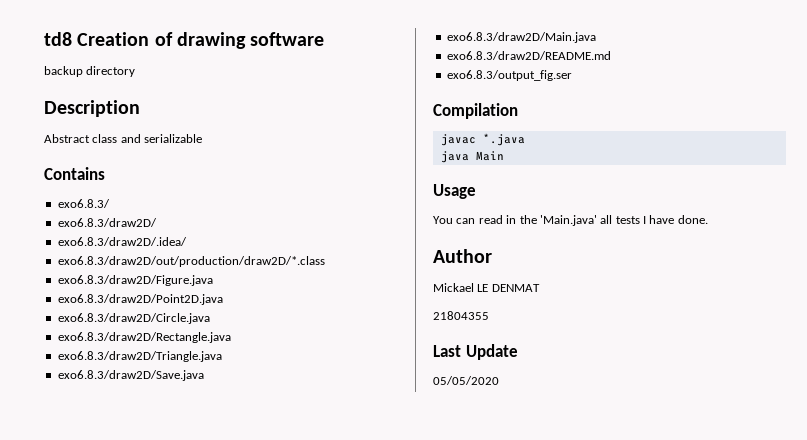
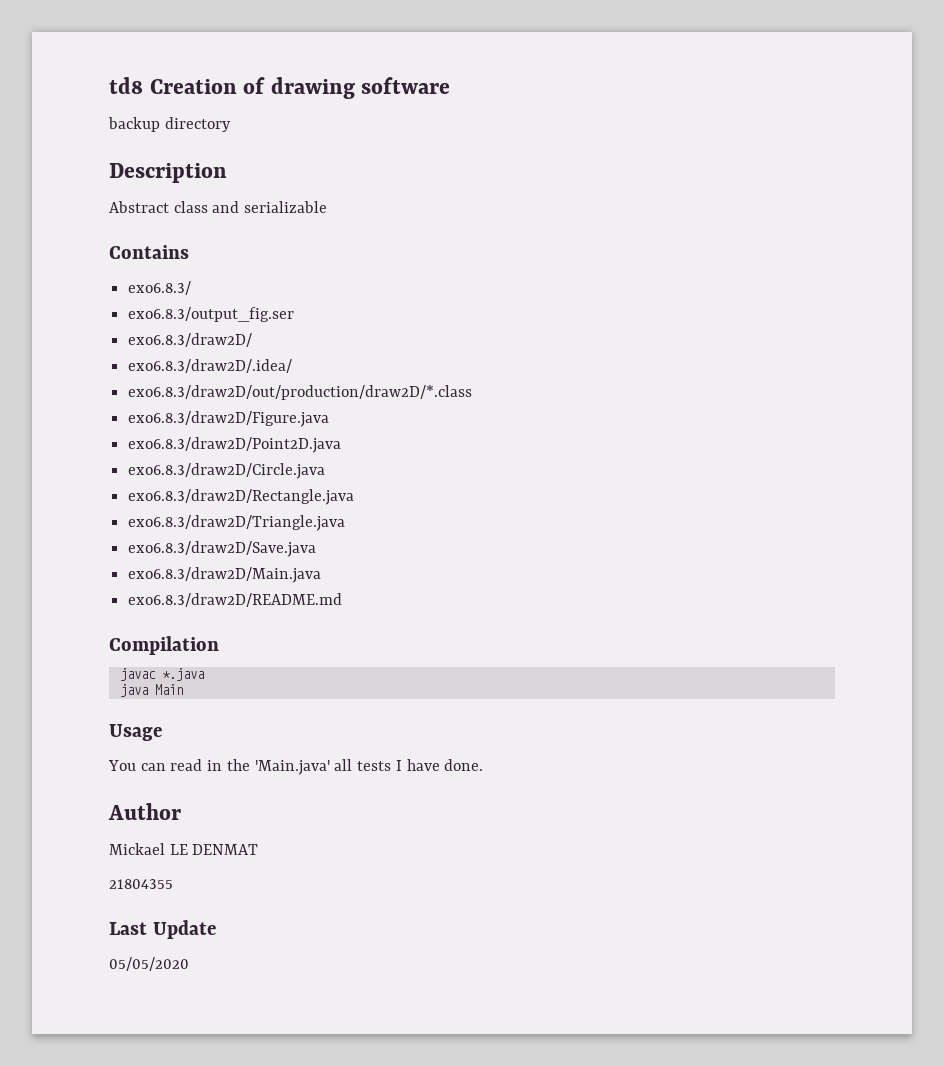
+ exo6.8.3/output_fig.ser
- exo6.8.3/output_fig.ser

